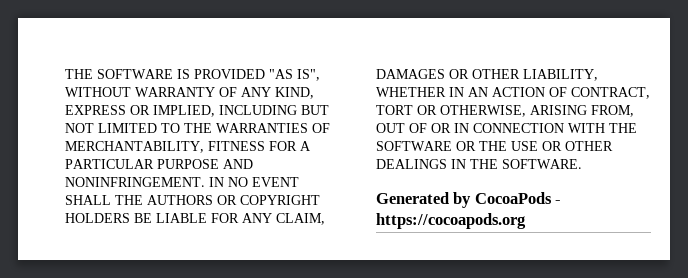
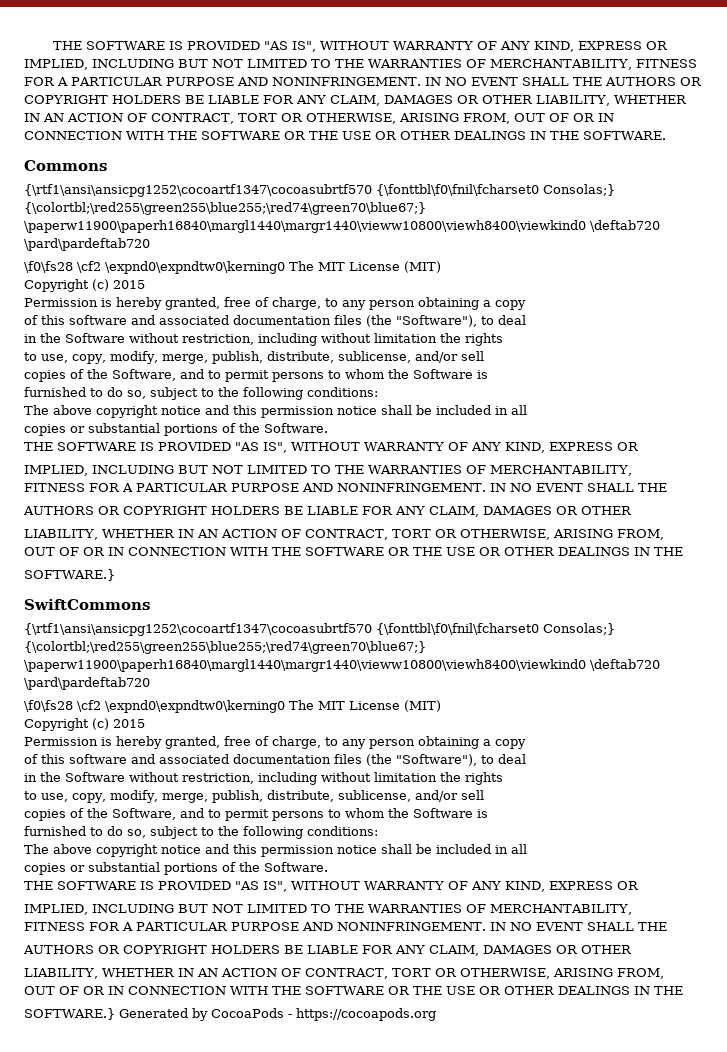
- Generated by CocoaPods - https://cocoapods.org
+ Commons
+ {\rtf1\ansi\ansicpg1252\cocoartf1347\cocoasubrtf570 {\fonttbl\f0\fnil\fcharset0 Consolas;} {\colortbl;\red255\green255\blue255;\red74\green70\blue67;} \paperw11900\paperh16840\margl1440\margr1440\vieww10800\viewh8400\viewkind0 \deftab720 \pard\pardeftab720
+ \f0\fs28 \cf2 \expnd0\expndtw0\kerning0 The MIT License (MIT)
+ Copyright (c) 2015
+ Permission is hereby granted, free of charge, to any person obtaining a copy
+ of this software and associated documentation files (the "Software"), to deal
+ in the Software without restriction, including without limitation the rights
+ to use, copy, modify, merge, publish, distribute, sublicense, and/or sell
+ copies of the Software, and to permit persons to whom the Software is
+ furnished to do so, subject to the following conditions:
+ The above copyright notice and this permission notice shall be included in all
+ copies or substantial portions of the Software.
+ THE SOFTWARE IS PROVIDED "AS IS", WITHOUT WARRANTY OF ANY KIND, EXPRESS OR
+ IMPLIED, INCLUDING BUT NOT LIMITED TO THE WARRANTIES OF MERCHANTABILITY,
+ FITNESS FOR A PARTICULAR PURPOSE AND NONINFRINGEMENT. IN NO EVENT SHALL THE
+ AUTHORS OR COPYRIGHT HOLDERS BE LIABLE FOR ANY CLAIM, DAMAGES OR OTHER
+ LIABILITY, WHETHER IN AN ACTION OF CONTRACT, TORT OR OTHERWISE, ARISING FROM,
+ OUT OF OR IN CONNECTION WITH THE SOFTWARE OR THE USE OR OTHER DEALINGS IN THE
+ SOFTWARE.}
+ SwiftCommons
+ {\rtf1\ansi\ansicpg1252\cocoartf1347\cocoasubrtf570 {\fonttbl\f0\fnil\fcharset0 Consolas;} {\colortbl;\red255\green255\blue255;\red74\green70\blue67;} \paperw11900\paperh16840\margl1440\margr1440\vieww10800\viewh8400\viewkind0 \deftab720 \pard\pardeftab720
+ \f0\fs28 \cf2 \expnd0\expndtw0\kerning0 The MIT License (MIT)
+ Copyright (c) 2015
+ Permission is hereby granted, free of charge, to any person obtaining a copy
+ of this software and associated documentation files (the "Software"), to deal
+ in the Software without restriction, including without limitation the rights
+ to use, copy, modify, merge, publish, distribute, sublicense, and/or sell
+ copies of the Software, and to permit persons to whom the Software is
+ furnished to do so, subject to the following conditions:
+ The above copyright notice and this permission notice shall be included in all
+ copies or substantial portions of the Software.
+ THE SOFTWARE IS PROVIDED "AS IS", WITHOUT WARRANTY OF ANY KIND, EXPRESS OR
+ IMPLIED, INCLUDING BUT NOT LIMITED TO THE WARRANTIES OF MERCHANTABILITY,
+ FITNESS FOR A PARTICULAR PURPOSE AND NONINFRINGEMENT. IN NO EVENT SHALL THE
+ AUTHORS OR COPYRIGHT HOLDERS BE LIABLE FOR ANY CLAIM, DAMAGES OR OTHER
+ LIABILITY, WHETHER IN AN ACTION OF CONTRACT, TORT OR OTHERWISE, ARISING FROM,
+ OUT OF OR IN CONNECTION WITH THE SOFTWARE OR THE USE OR OTHER DEALINGS IN THE
+ SOFTWARE.} Generated by CocoaPods - https://cocoapods.org

